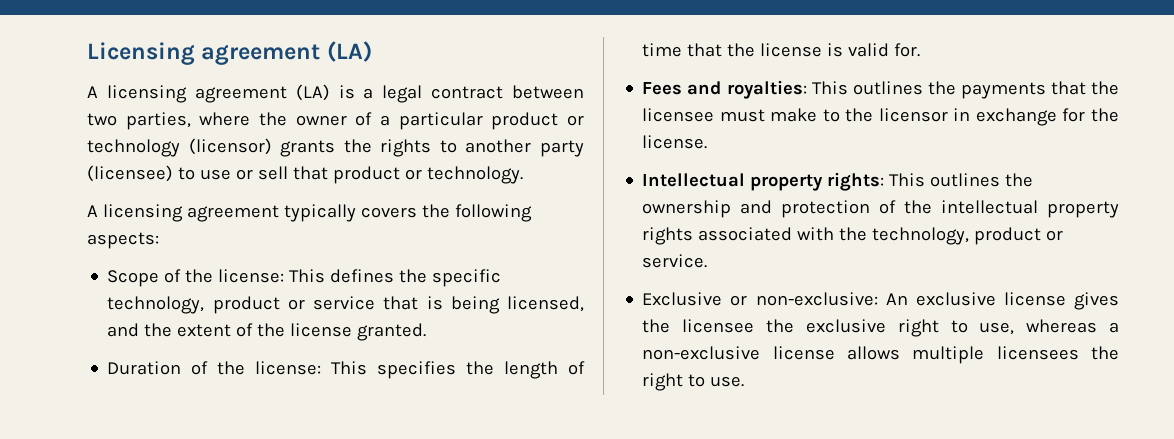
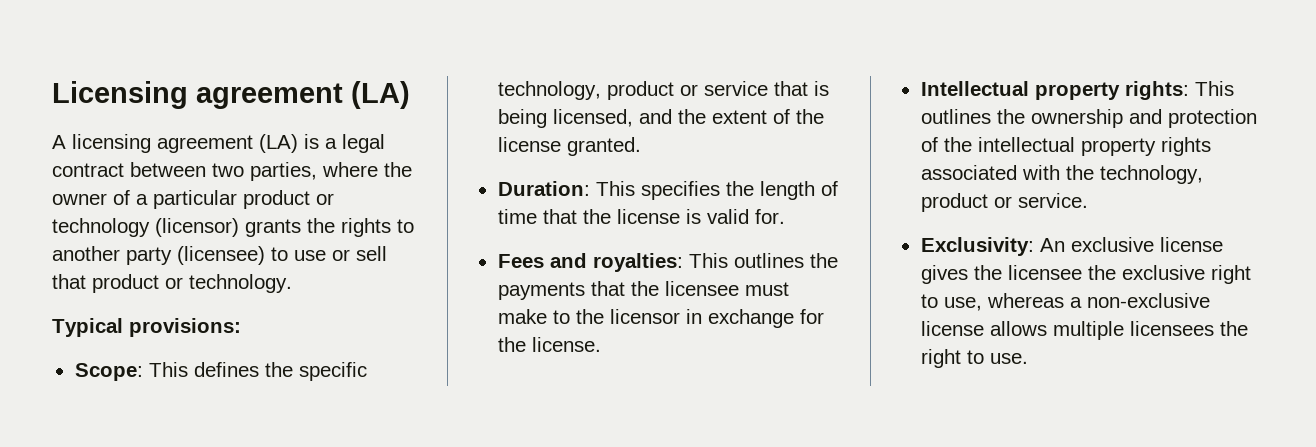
- A licensing agreement typically covers the following aspects:
- Scope of the license: This defines the specific technology, product or service that is being licensed, and the extent of the license granted.
+ Typical provisions:
+ Scope: This defines the specific technology, product or service that is being licensed, and the extent of the license granted.
- Duration of the license: This specifies the length of time that the license is valid for.
+ Duration: This specifies the length of time that the license is valid for.
- Exclusive or non-exclusive: An exclusive license gives the licensee the exclusive right to use, whereas a non-exclusive license allows multiple licensees the right to use.
+ Exclusivity: An exclusive license gives the licensee the exclusive right to use, whereas a non-exclusive license allows multiple licensees the right to use.

